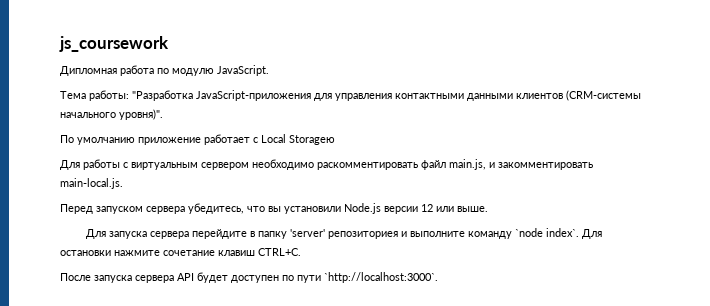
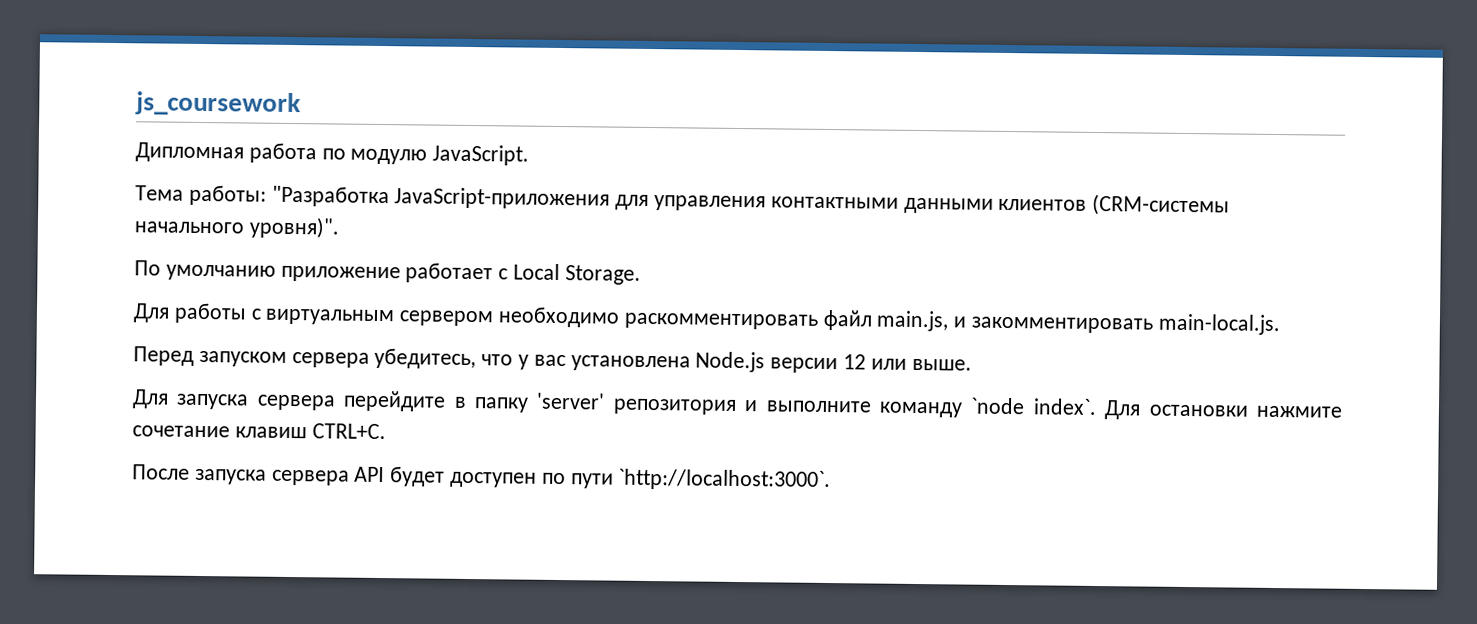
- По умолчанию приложение работает с Local Storageю
+ По умолчанию приложение работает с Local Storage.
- Перед запуском сервера убедитесь, что вы установили Node.js версии 12 или выше.
+ Перед запуском сервера убедитесь, что у вас установлена Node.js версии 12 или выше.
- Для запуска сервера перейдите в папку 'server' репозиториея и выполните команду `node index`.
+ Для запуска сервера перейдите в папку 'server' репозитория и выполните команду `node index`.

